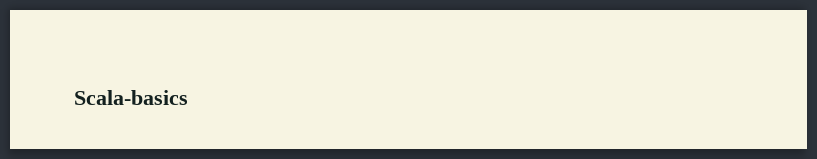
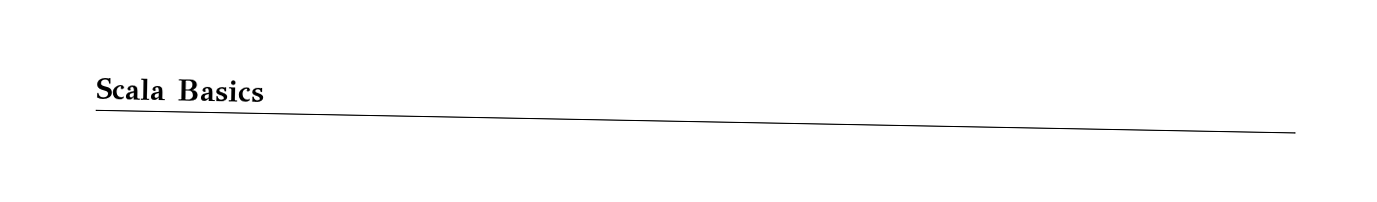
- Scala-basics
+ Scala Basics

